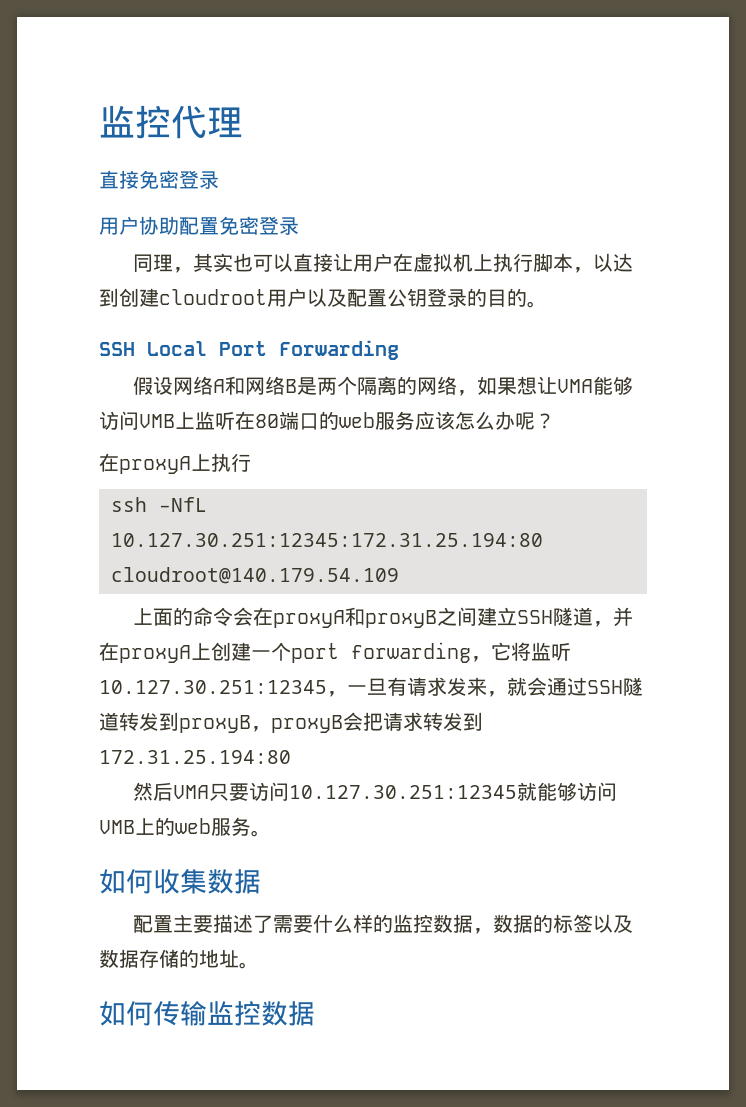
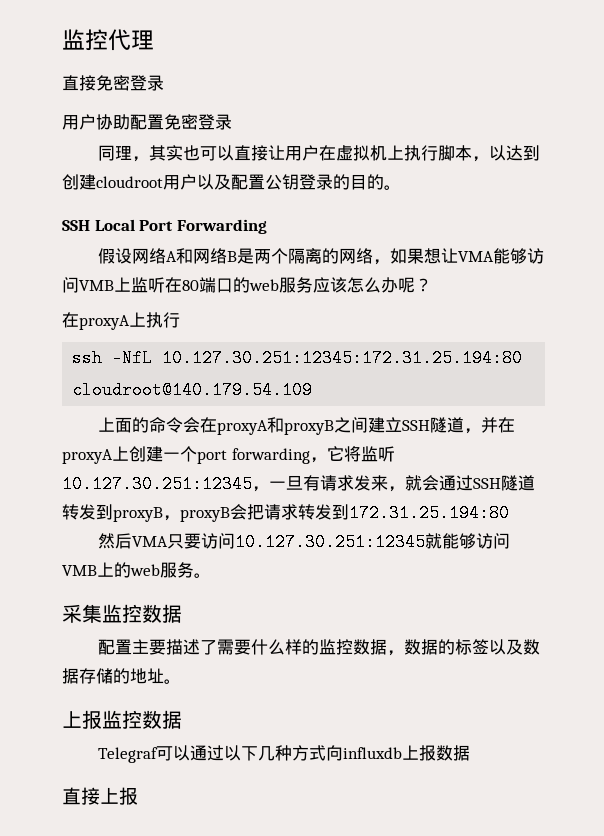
- 如何收集数据
+ 采集监控数据
- 如何传输监控数据
+ 上报监控数据
+ Telegraf可以通过以下几种方式向influxdb上报数据
+ 直接上报

